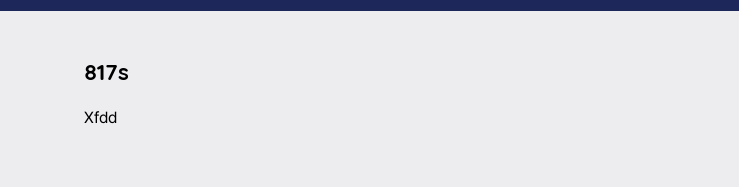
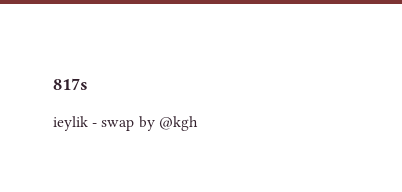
- Xfdd
+ ieylik - swap by @kgh

